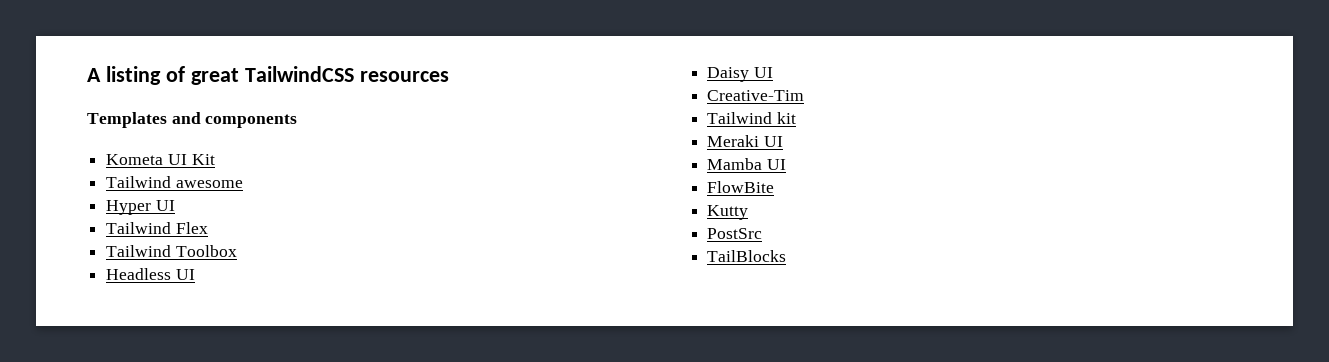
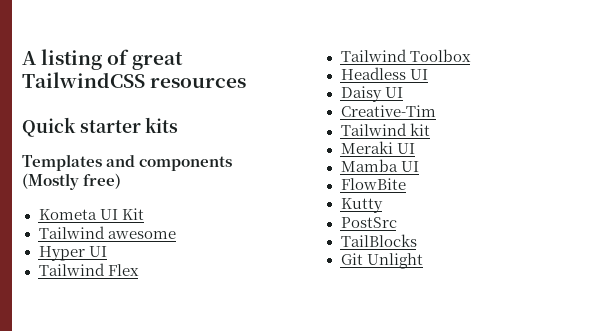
+ Quick starter kits
- Templates and components
+ Templates and components (Mostly free)
+ Git Unlight

